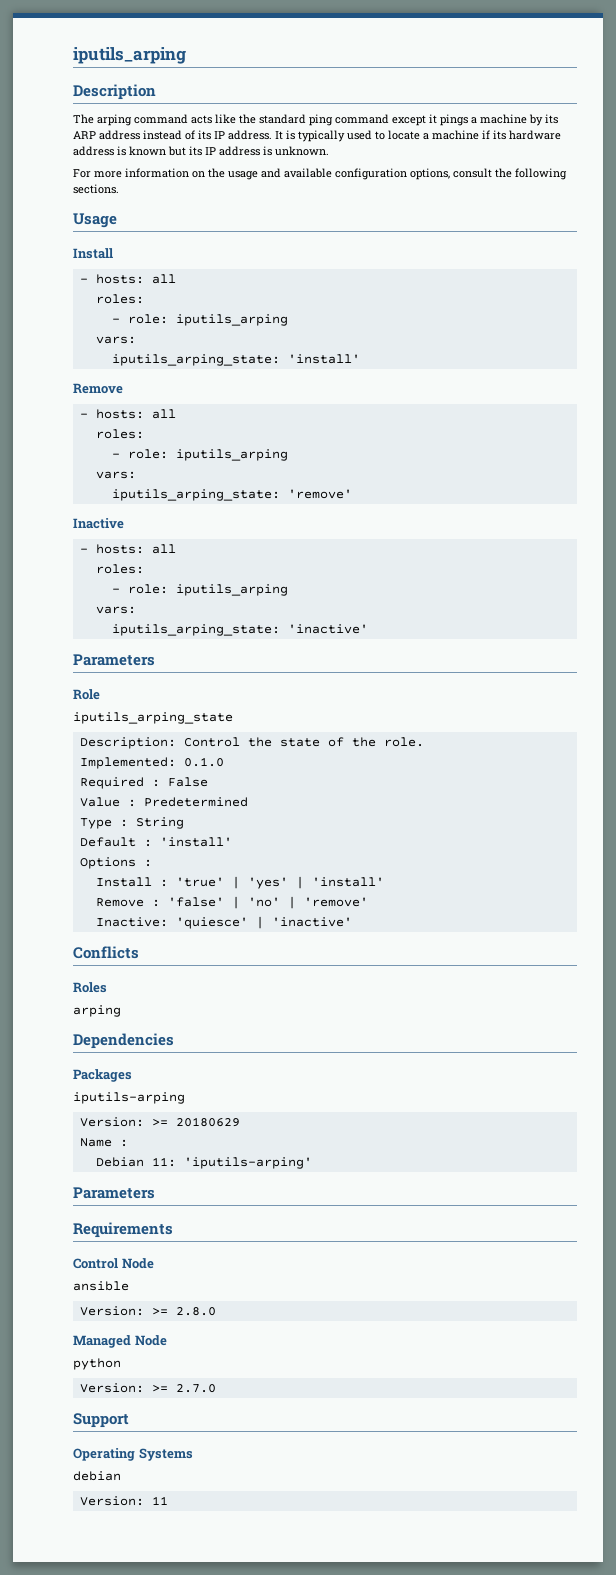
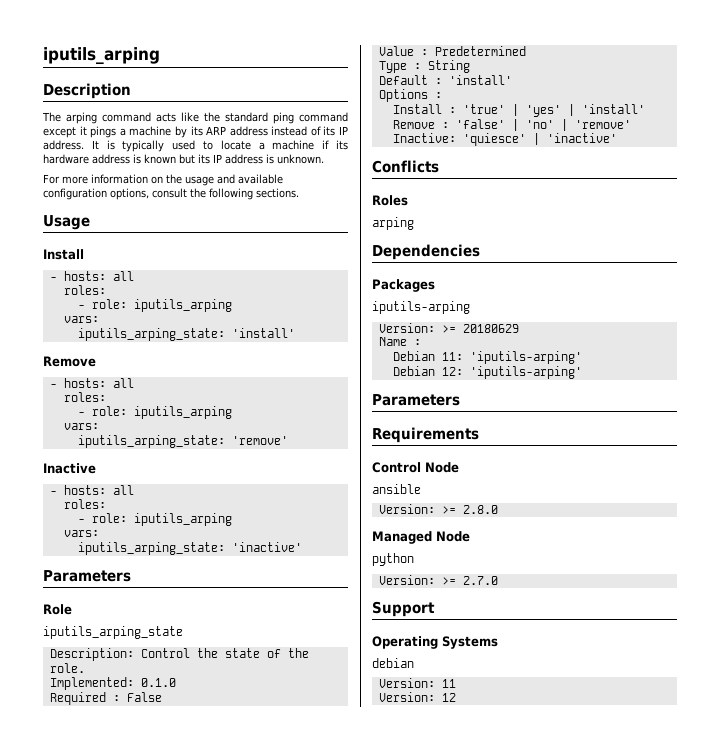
+ Debian 12: 'iputils-arping'
+ Version: 12

